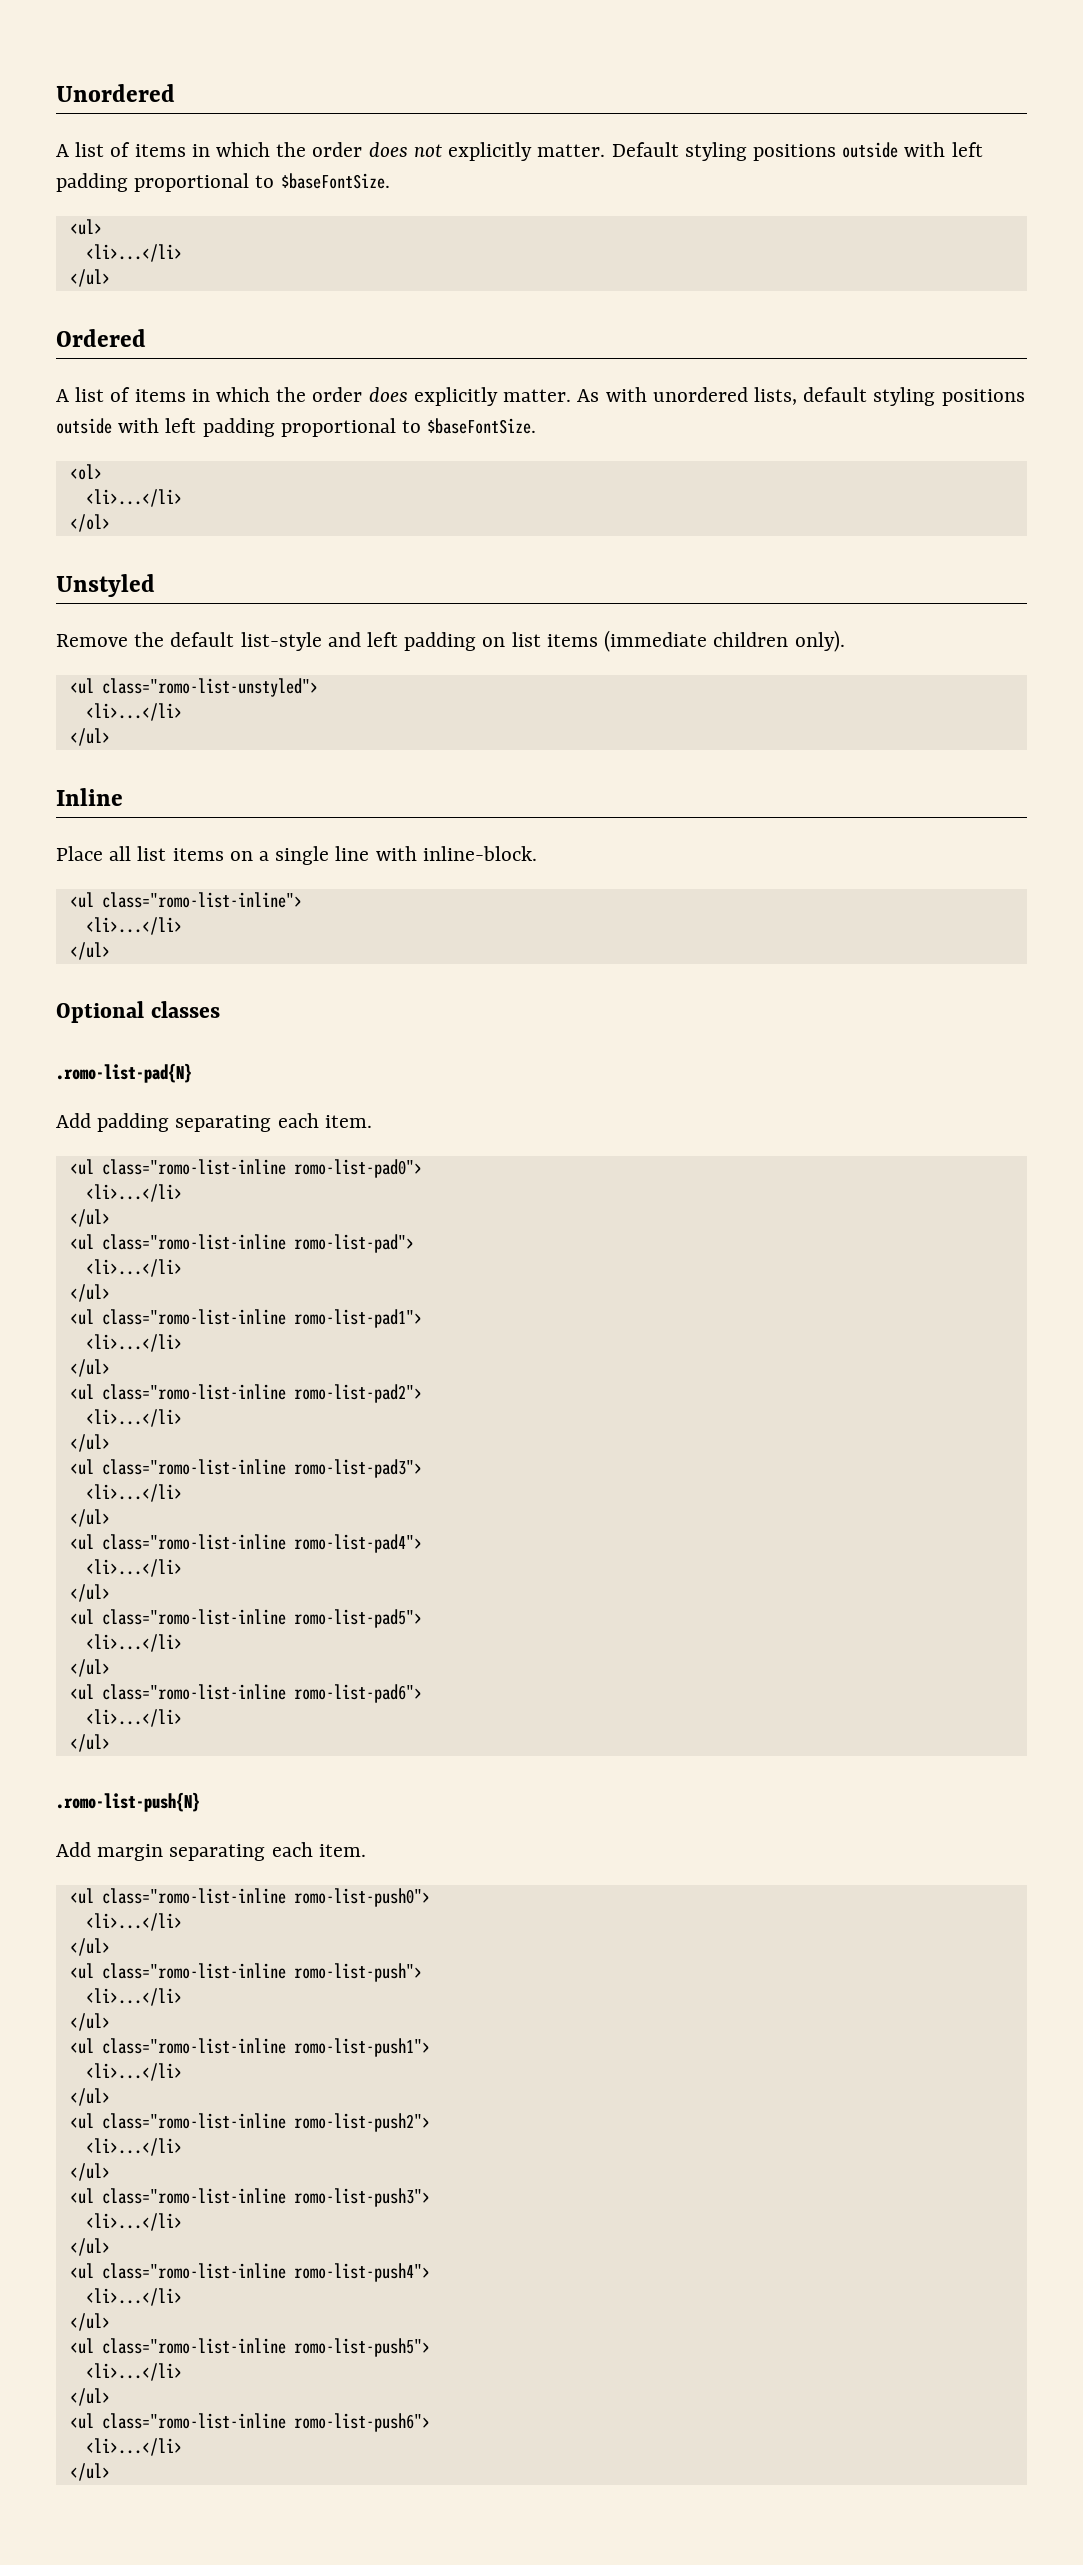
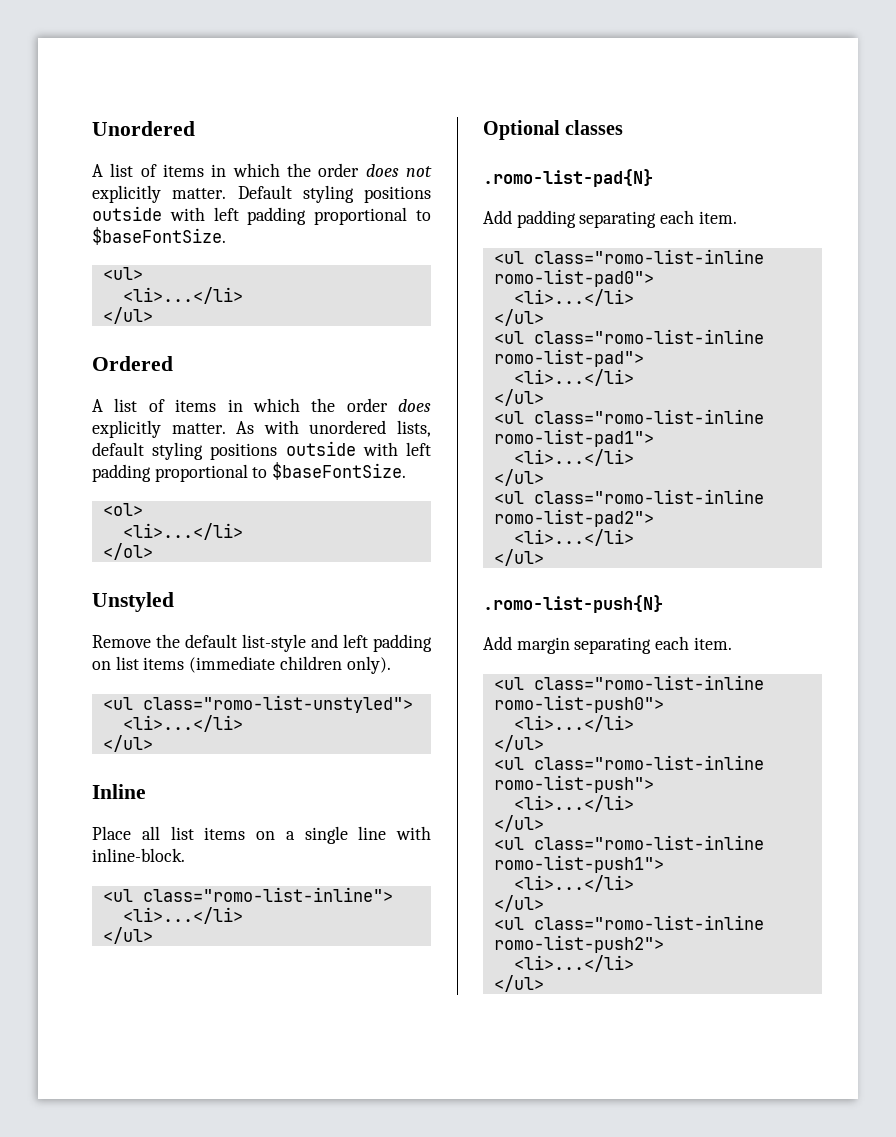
- <ul class="romo-list-inline romo-list-pad3">
- <li>...</li>
- </ul>
- <ul class="romo-list-inline romo-list-pad4">
- <li>...</li>
- </ul>
- <ul class="romo-list-inline romo-list-pad5">
- <li>...</li>
- </ul>
- <ul class="romo-list-inline romo-list-pad6">
- <li>...</li>
- </ul>
- <ul class="romo-list-inline romo-list-push3">
- <li>...</li>
- </ul>
- <ul class="romo-list-inline romo-list-push4">
- <li>...</li>
- </ul>
- <ul class="romo-list-inline romo-list-push5">
- <li>...</li>
- </ul>
- <ul class="romo-list-inline romo-list-push6">
- <li>...</li>
- </ul>

